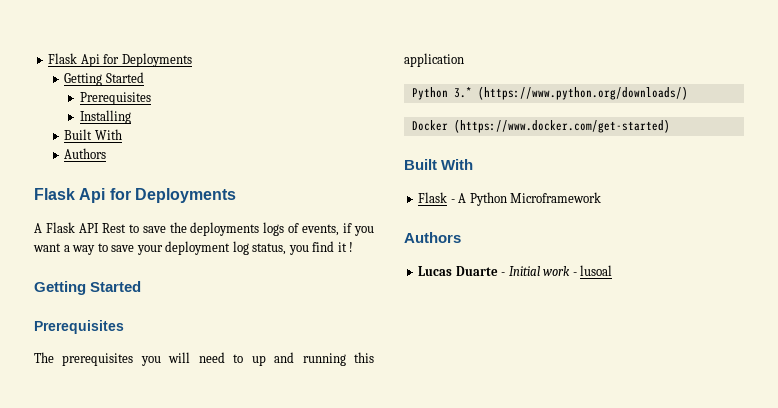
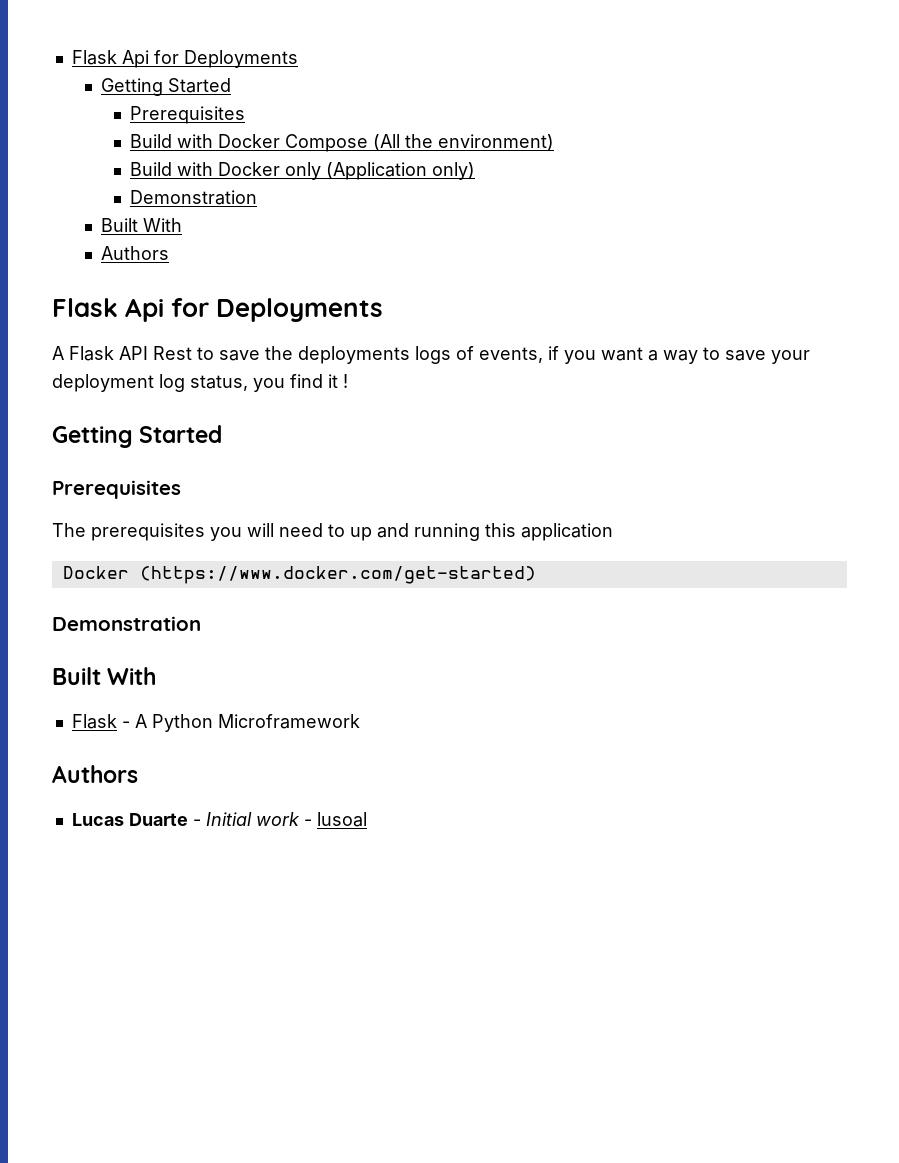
- Installing
+ Build with Docker Compose (All the environment)
+ Build with Docker only (Application only)
+ Demonstration
- Python 3.* (https://www.python.org/downloads/)
  Docker (https://www.docker.com/get-started)
+ Demonstration

